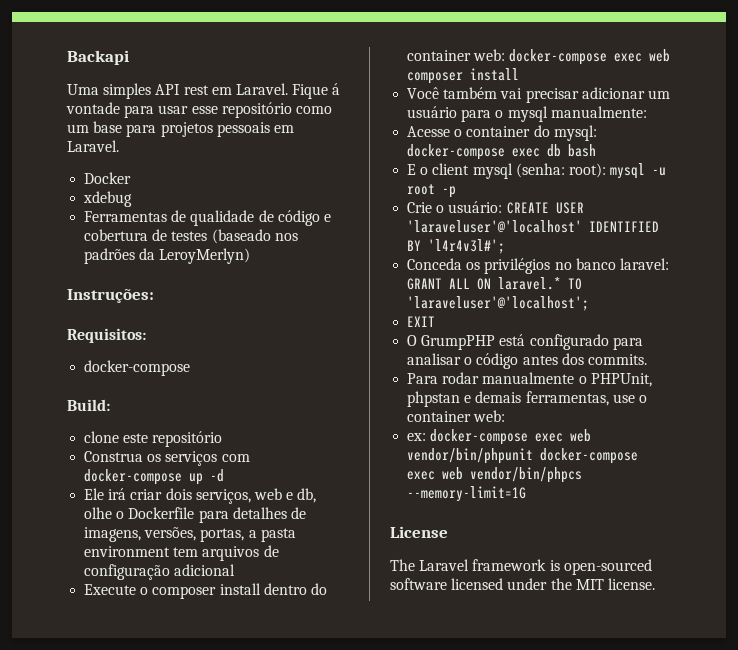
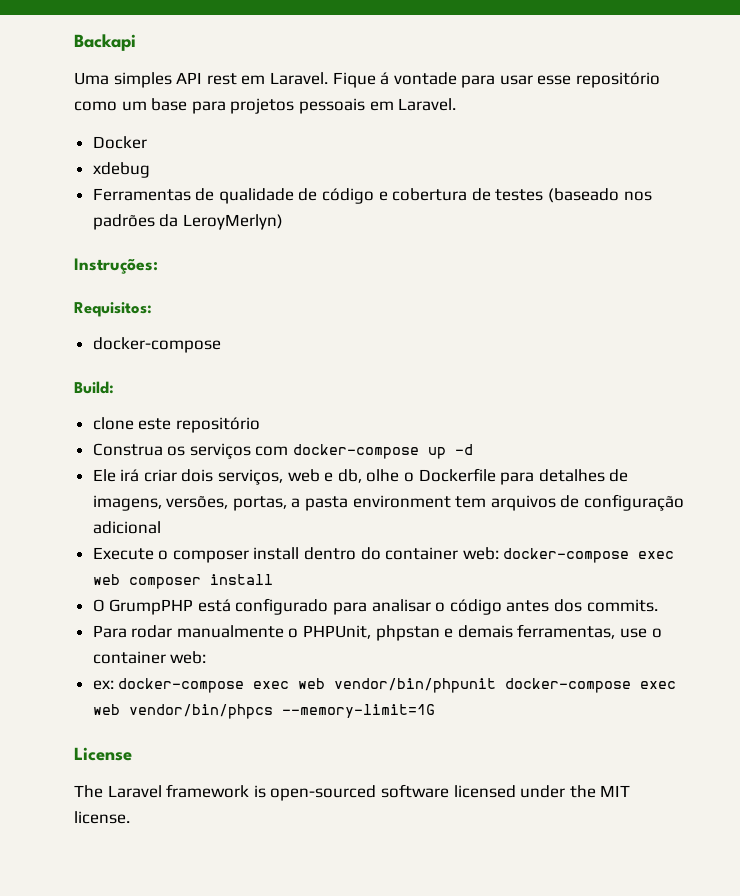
- Você também vai precisar adicionar um usuário para o mysql manualmente:
- Acesse o container do mysql: docker-compose exec db bash
- E o client mysql (senha: root): mysql -u root -p
- Crie o usuário: CREATE USER 'laraveluser'@'localhost' IDENTIFIED BY 'l4r4v3l#';
- Conceda os privilégios no banco laravel: GRANT ALL ON laravel.* TO 'laraveluser'@'localhost';
- EXIT

